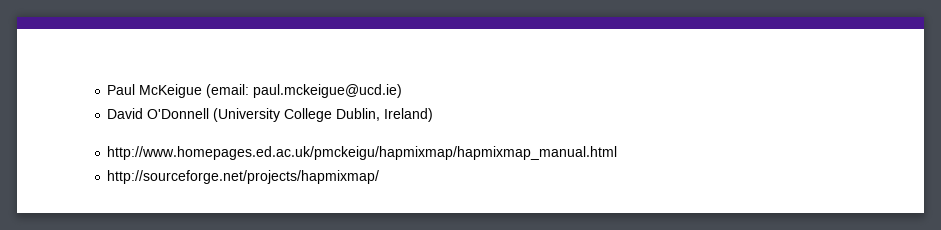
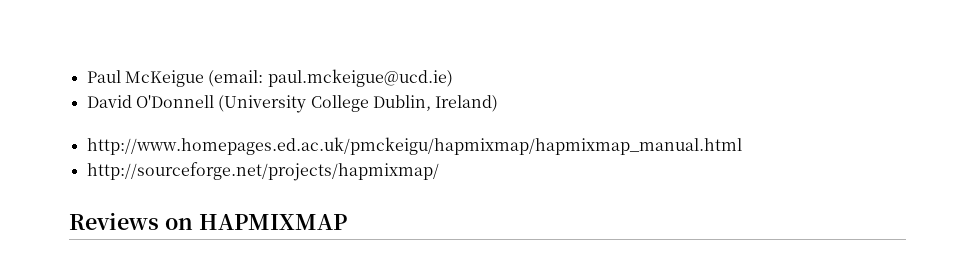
+ Reviews on HAPMIXMAP

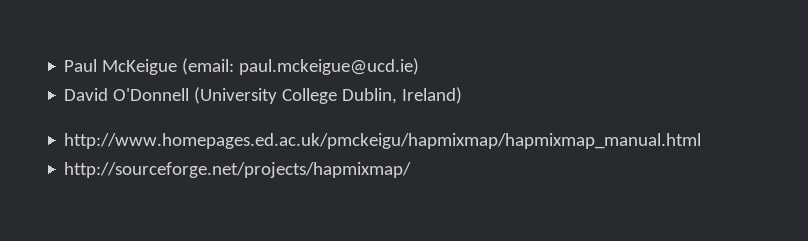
- Reviews on HAPMIXMAP

